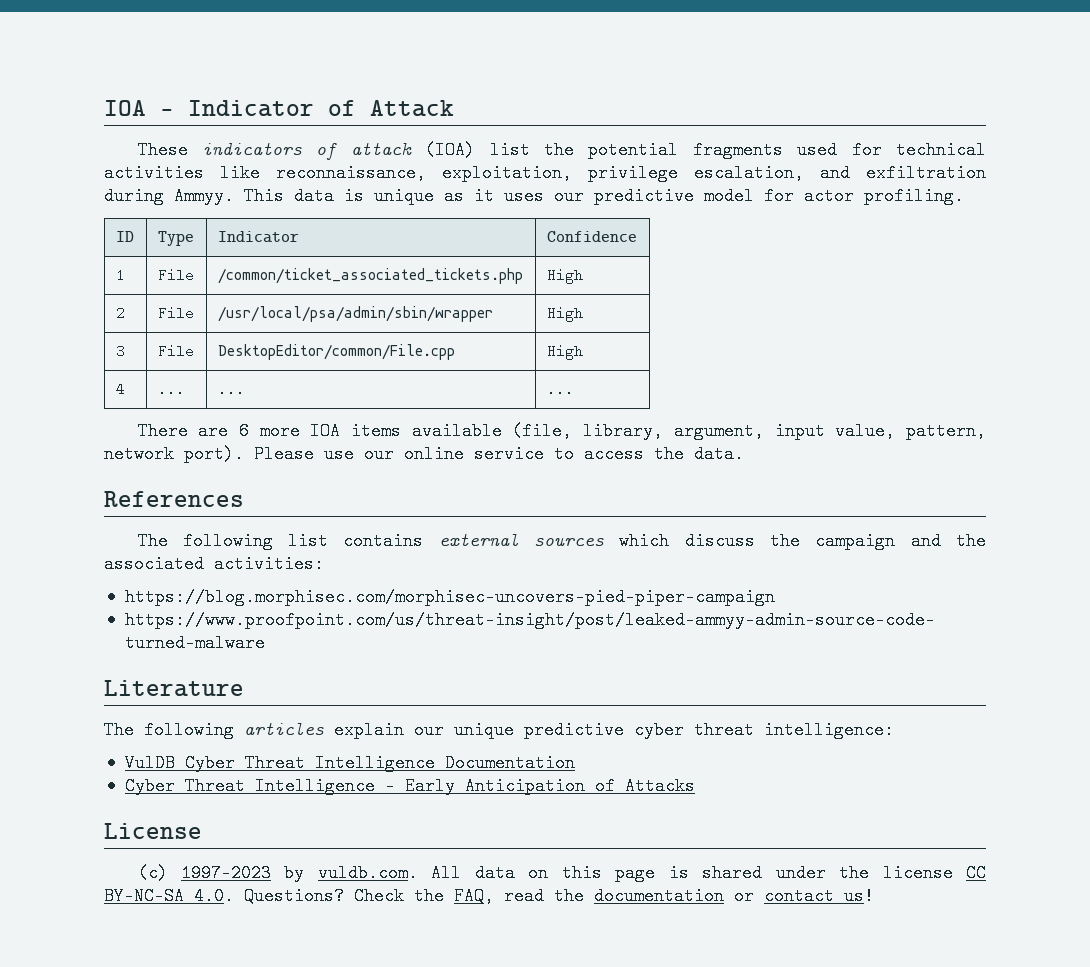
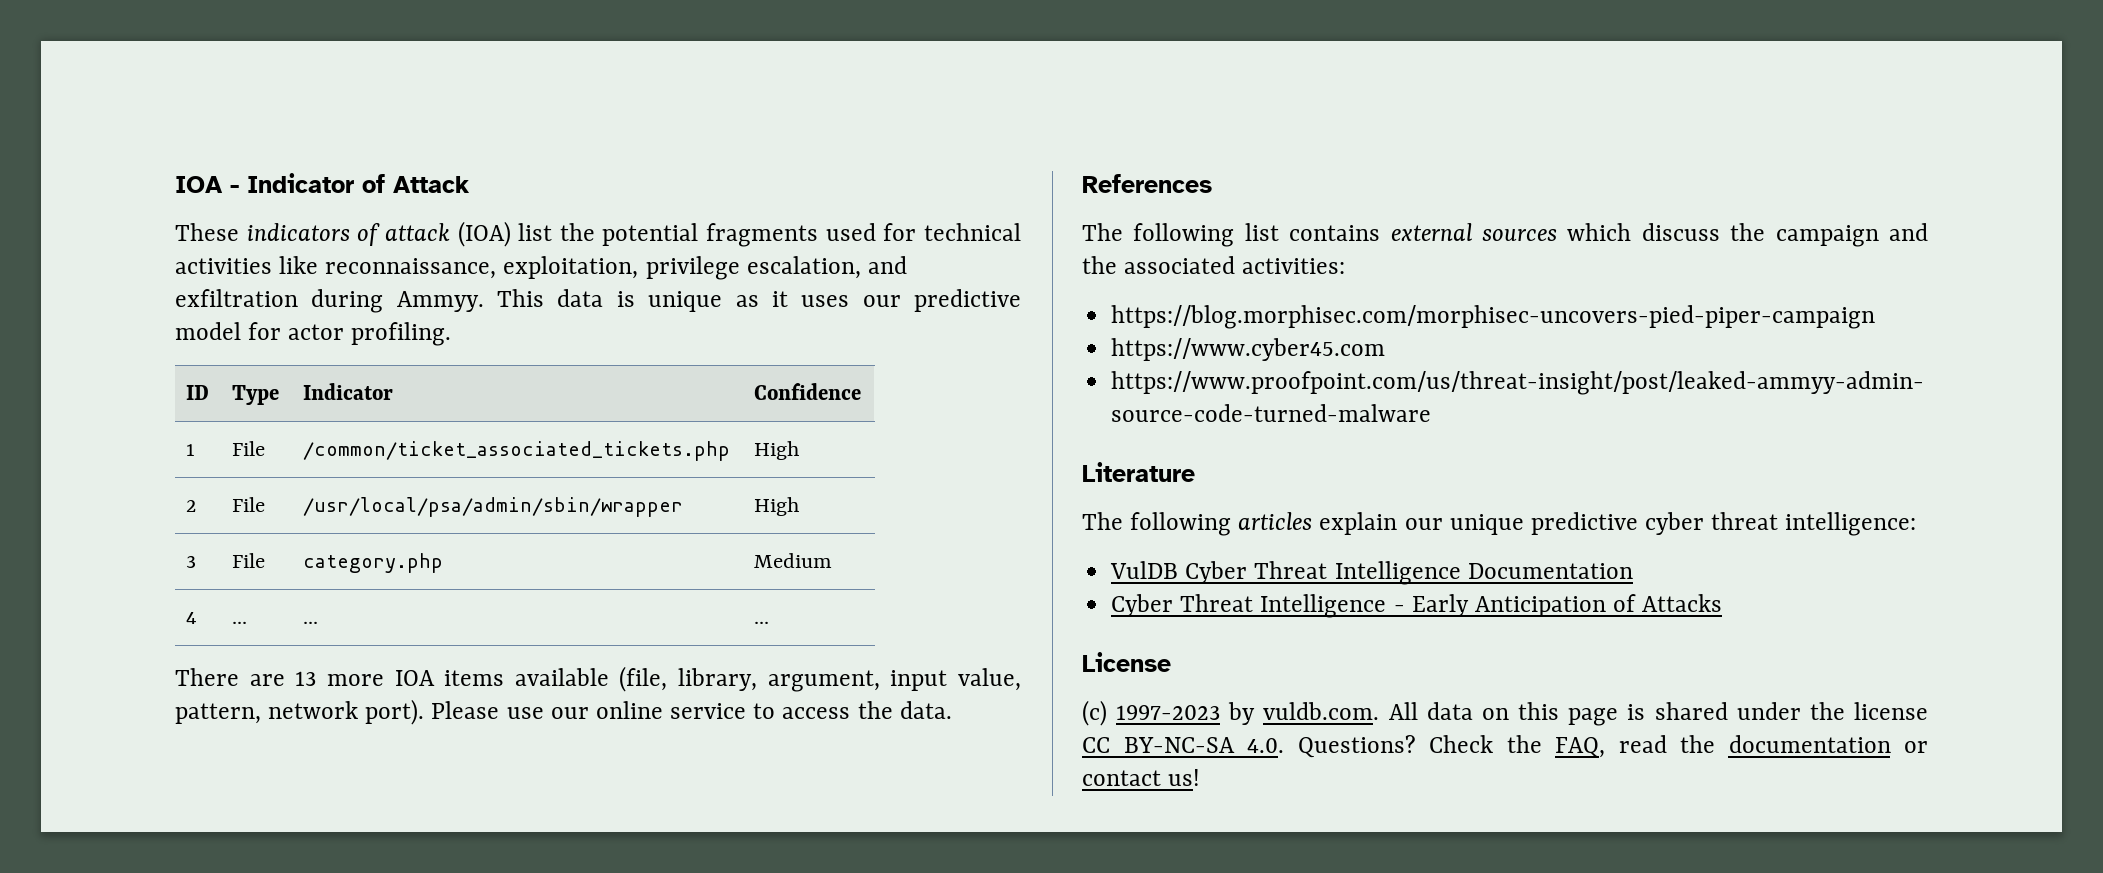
- 3 | File | DesktopEditor/common/File.cpp | High
+ 3 | File | category.php | Medium
- There are 6 more IOA items available (file, library, argument, input value, pattern, network port).
+ There are 13 more IOA items available (file, library, argument, input value, pattern, network port).
+ https://www.cyber45.com

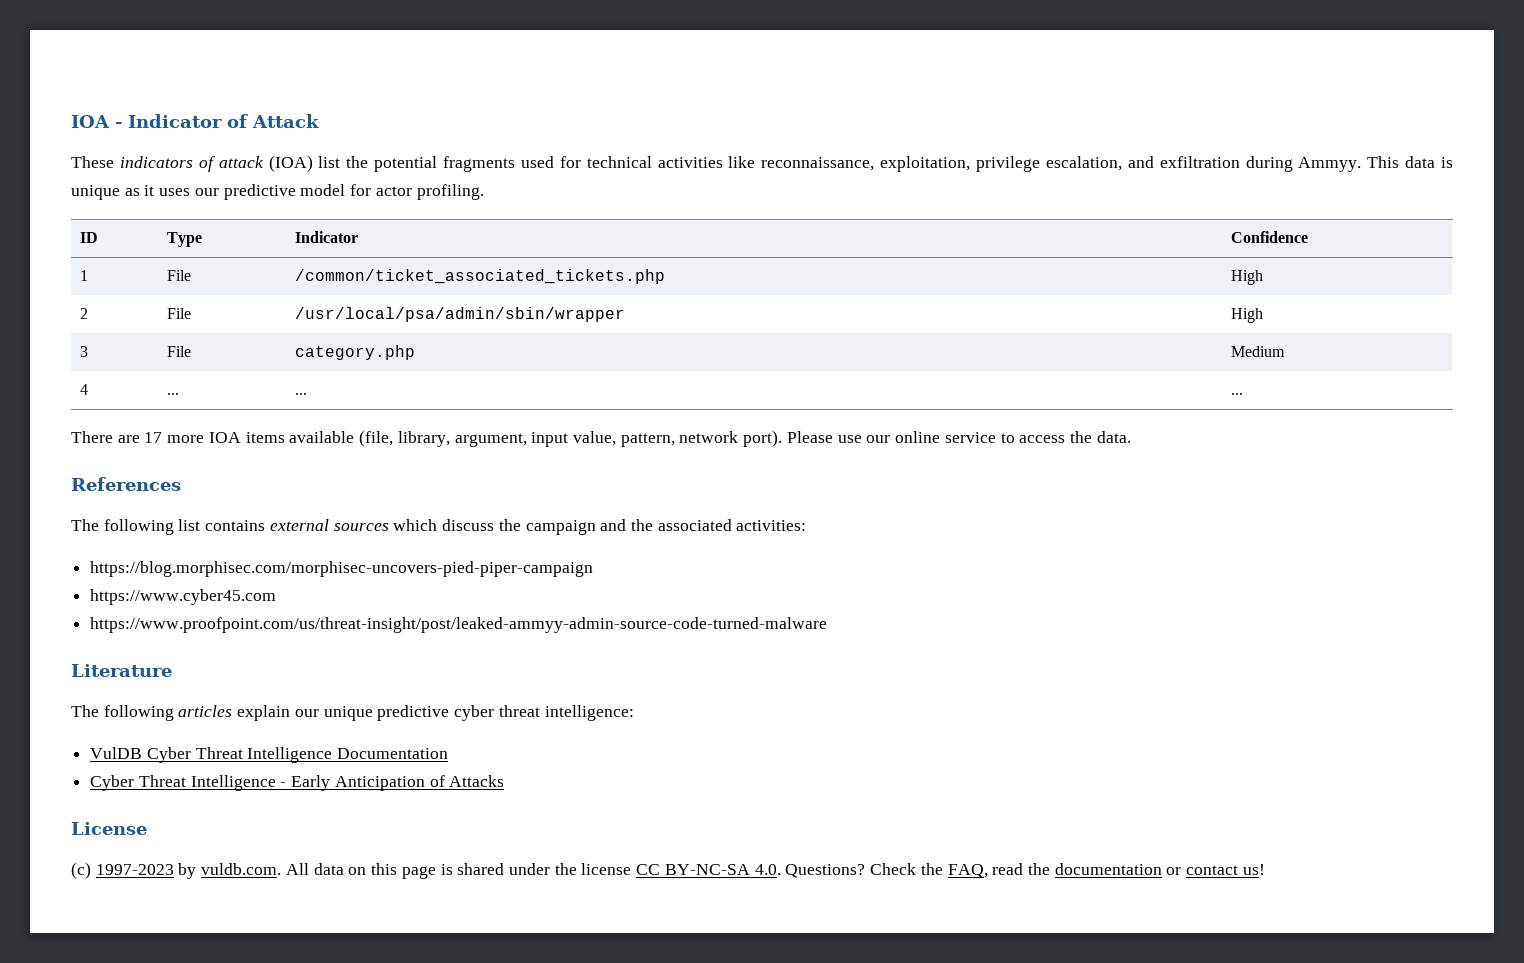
- There are 13 more IOA items available (file, library, argument, input value, pattern, network port).
+ There are 17 more IOA items available (file, library, argument, input value, pattern, network port).

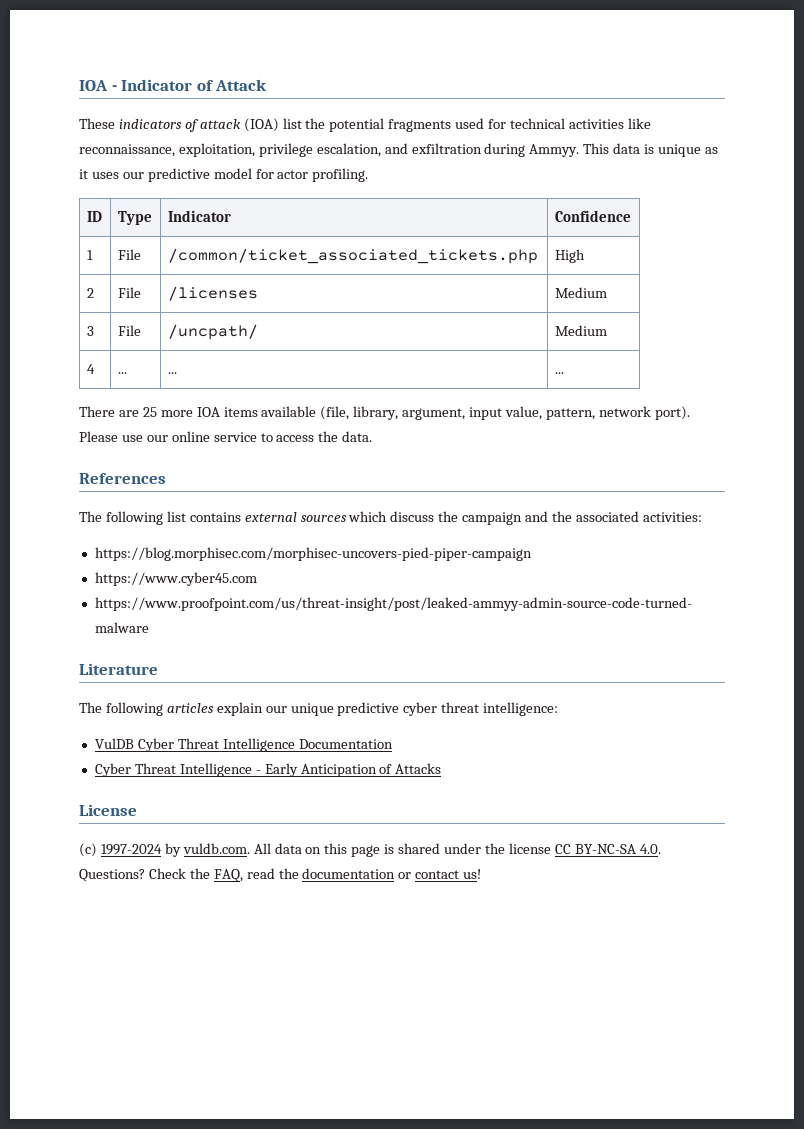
- 2 | File | /usr/local/psa/admin/sbin/wrapper | High
+ 2 | File | /licenses | Medium
- 3 | File | category.php | Medium
+ 3 | File | /uncpath/ | Medium
- There are 17 more IOA items available (file, library, argument, input value, pattern, network port).
+ There are 25 more IOA items available (file, library, argument, input value, pattern, network port).
- (c) 1997-2023 by vuldb.com. All data on this page is shared under the license CC BY-NC-SA 4.0. Questions?
+ (c) 1997-2024 by vuldb.com. All data on this page is shared under the license CC BY-NC-SA 4.0. Questions?

